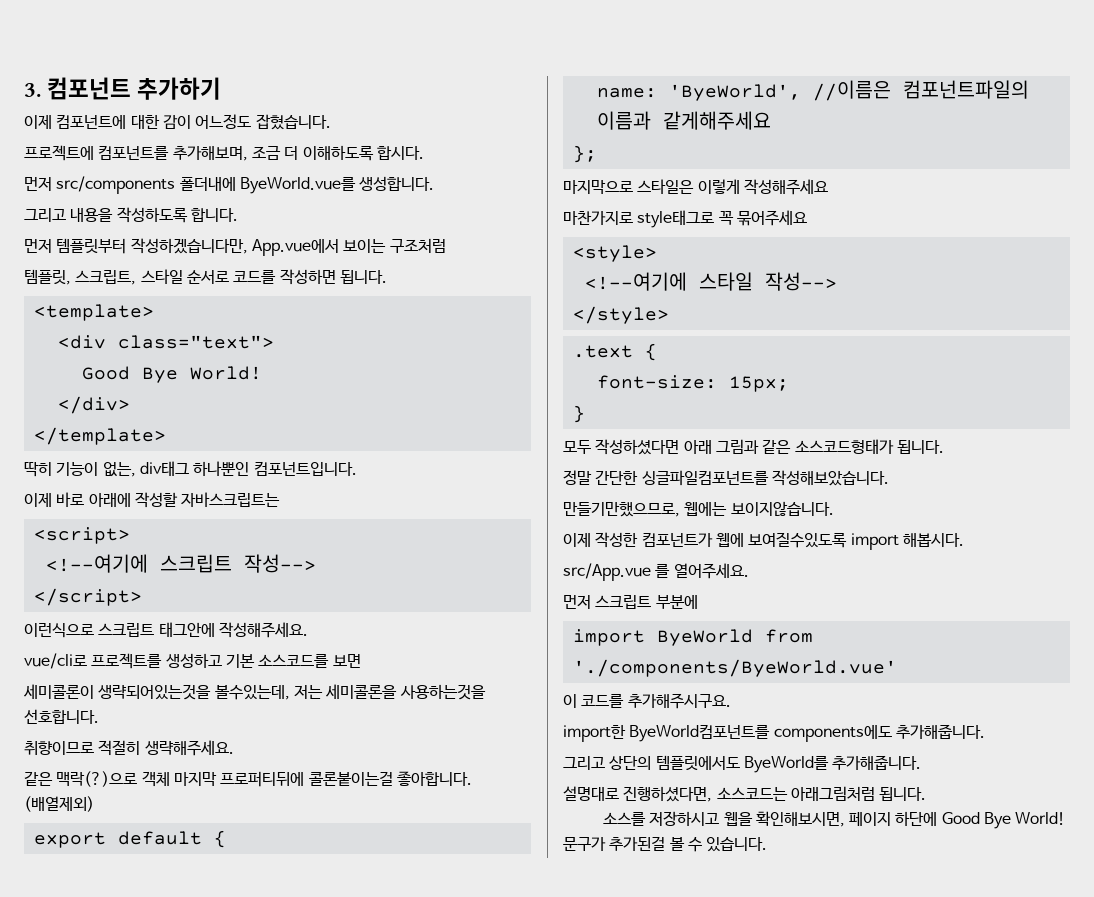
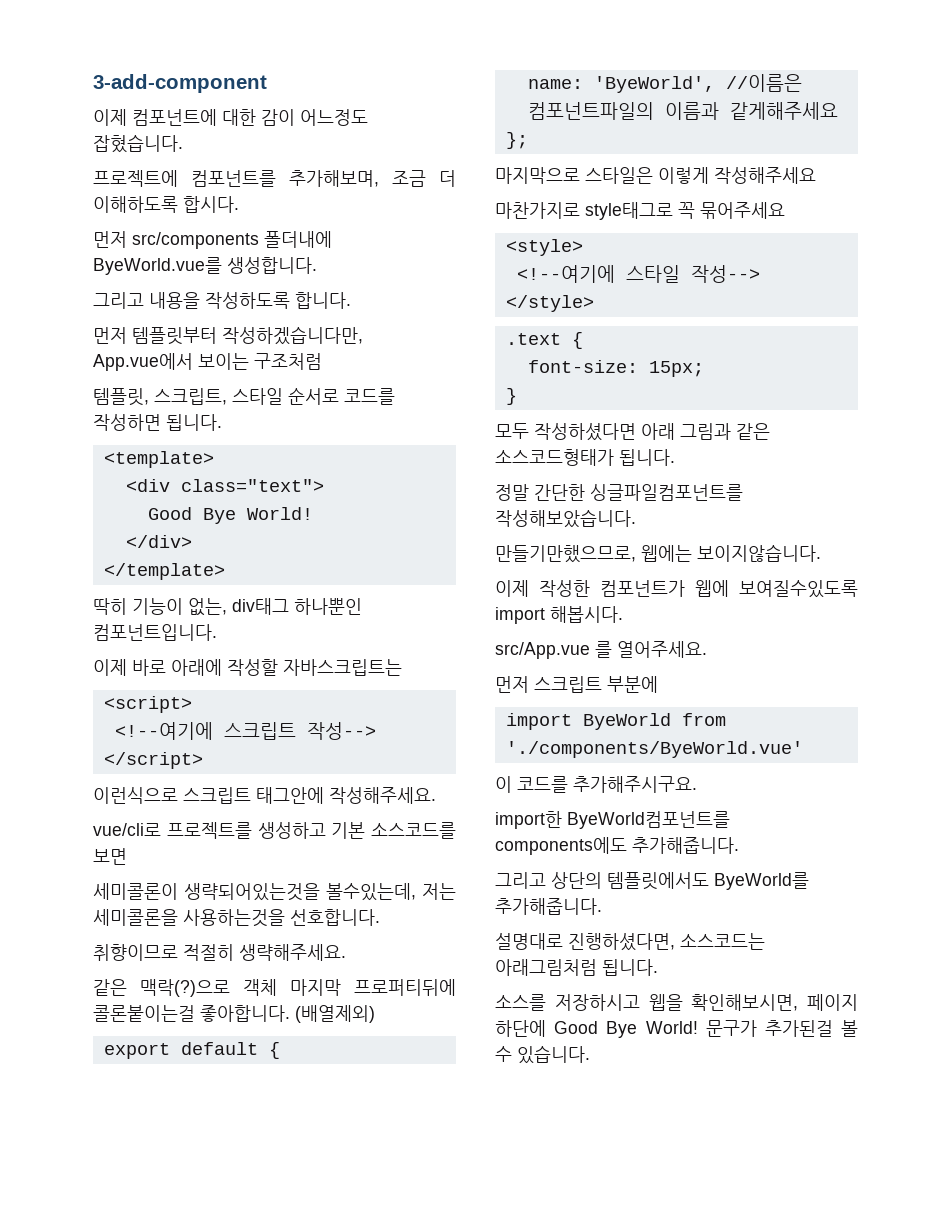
- 3. 컴포넌트 추가하기
+ 3-add-component

